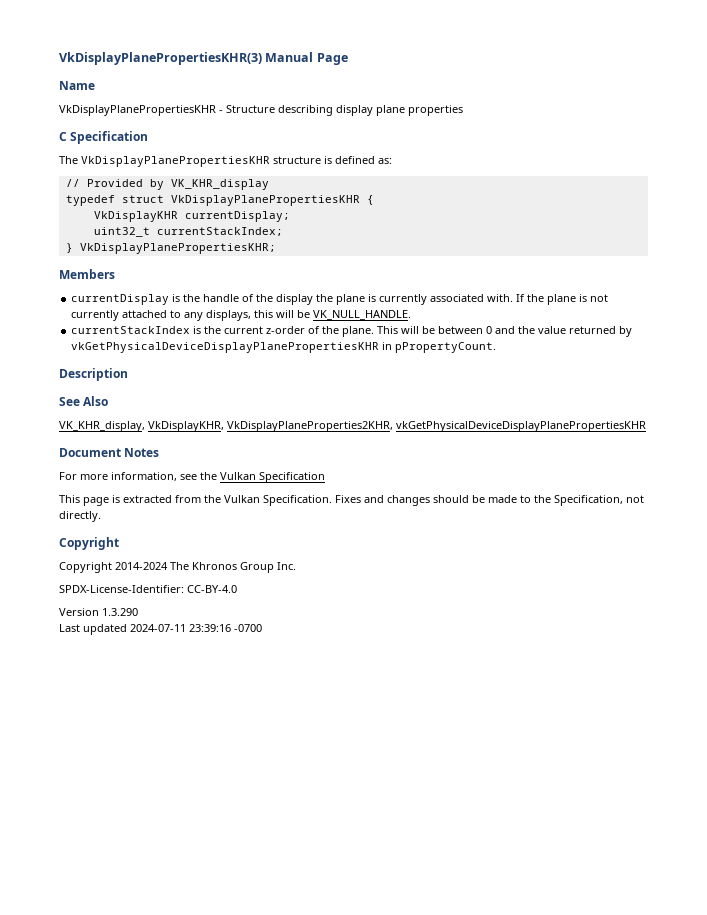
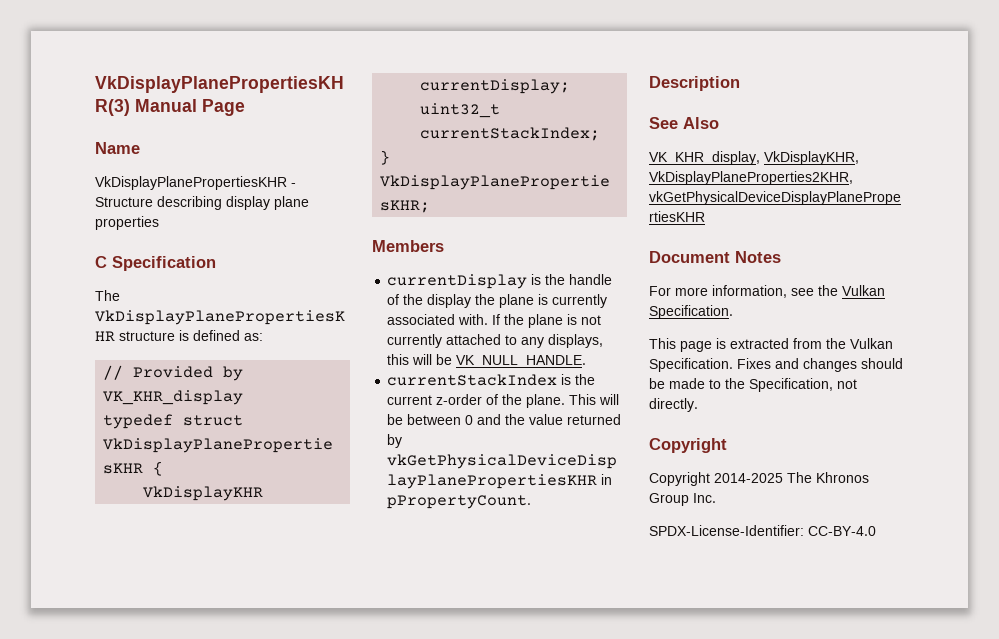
- For more information, see the Vulkan Specification
+ For more information, see the Vulkan Specification.
- Copyright 2014-2024 The Khronos Group Inc.
+ Copyright 2014-2025 The Khronos Group Inc.
- Version 1.3.290
- Last updated 2024-07-11 23:39:16 -0700

